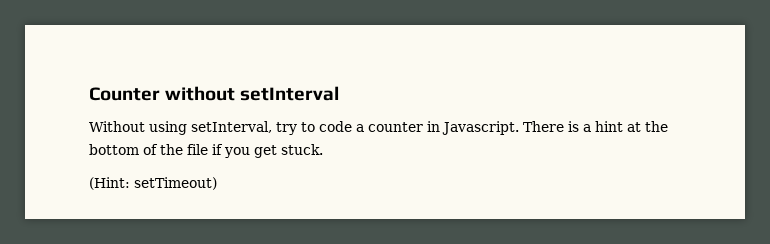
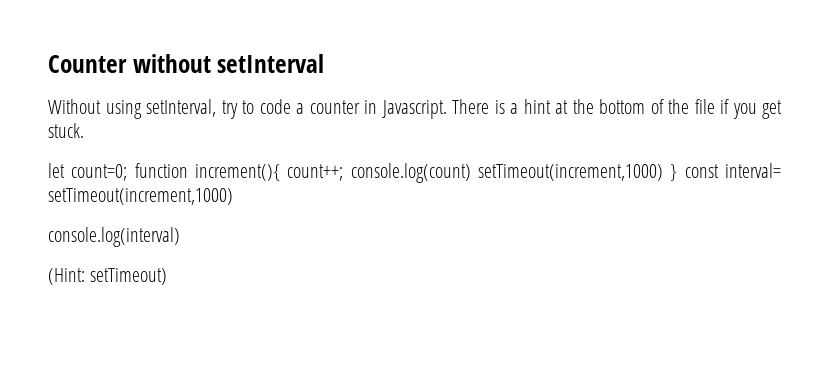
+ let count=0; function increment(){ count++; console.log(count) setTimeout(increment,1000) } const interval= setTimeout(increment,1000)
+ console.log(interval)

